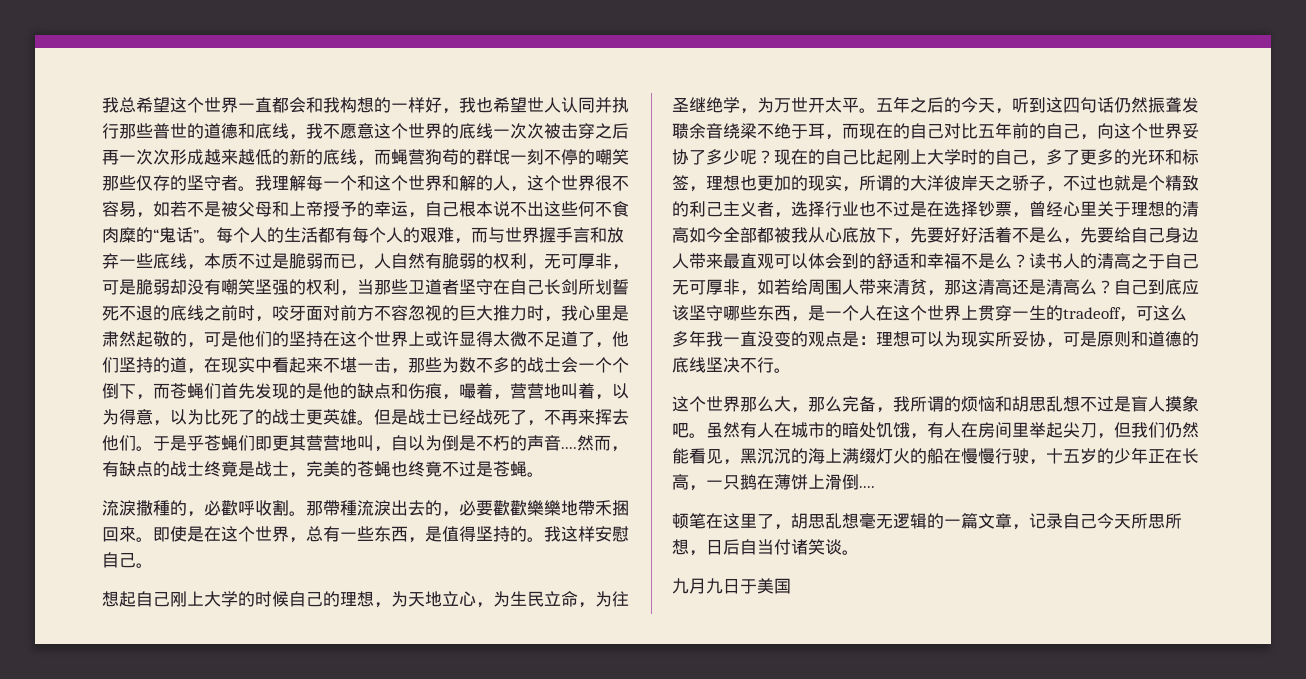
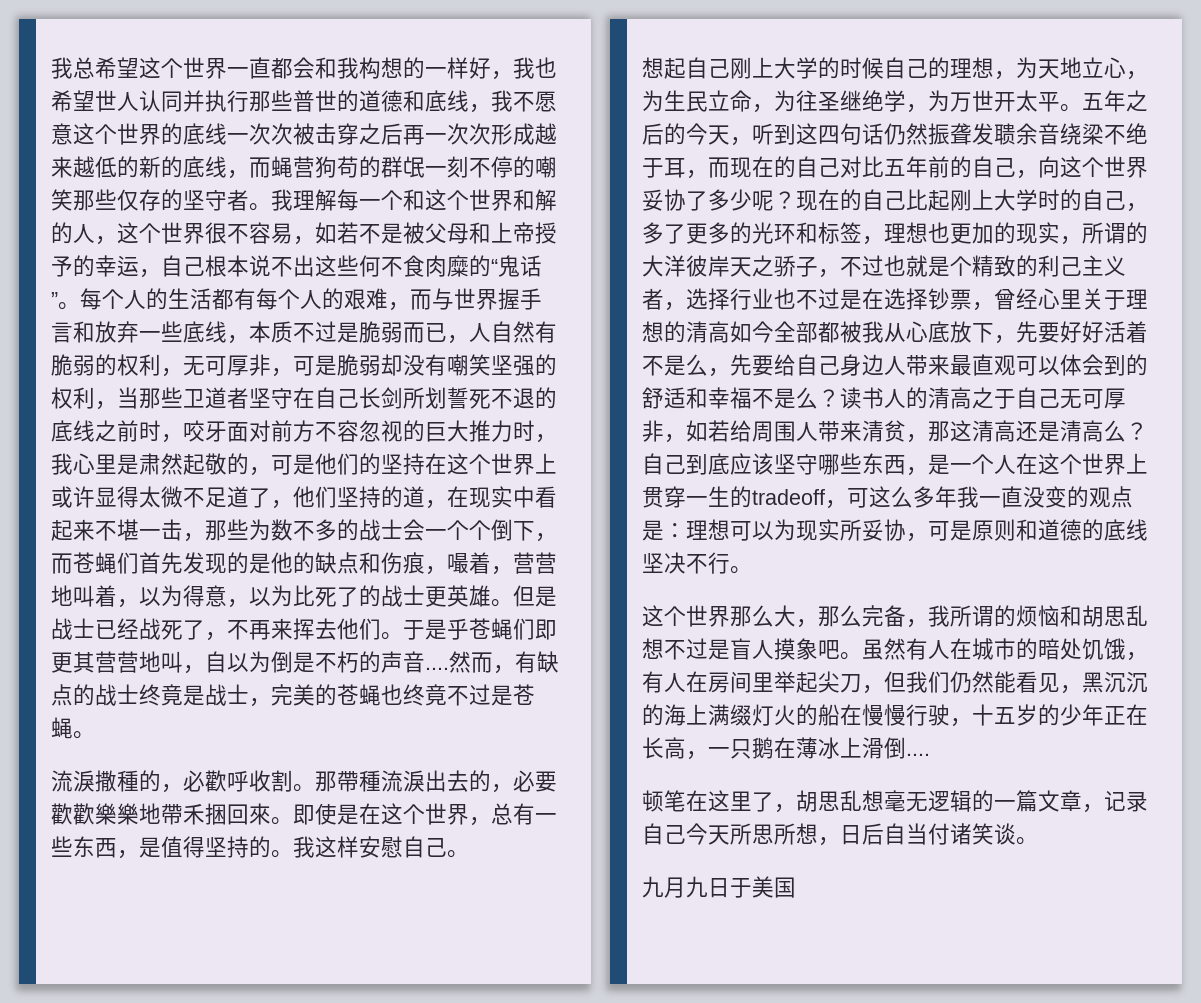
- 虽然有人在城市的暗处饥饿，有人在房间里举起尖刀，但我们仍然能看见，黑沉沉的海上满缀灯火的船在慢慢行驶，十五岁的少年正在长高，一只鹅在薄饼上滑倒....
+ 虽然有人在城市的暗处饥饿，有人在房间里举起尖刀，但我们仍然能看见，黑沉沉的海上满缀灯火的船在慢慢行驶，十五岁的少年正在长高，一只鹅在薄冰上滑倒....

